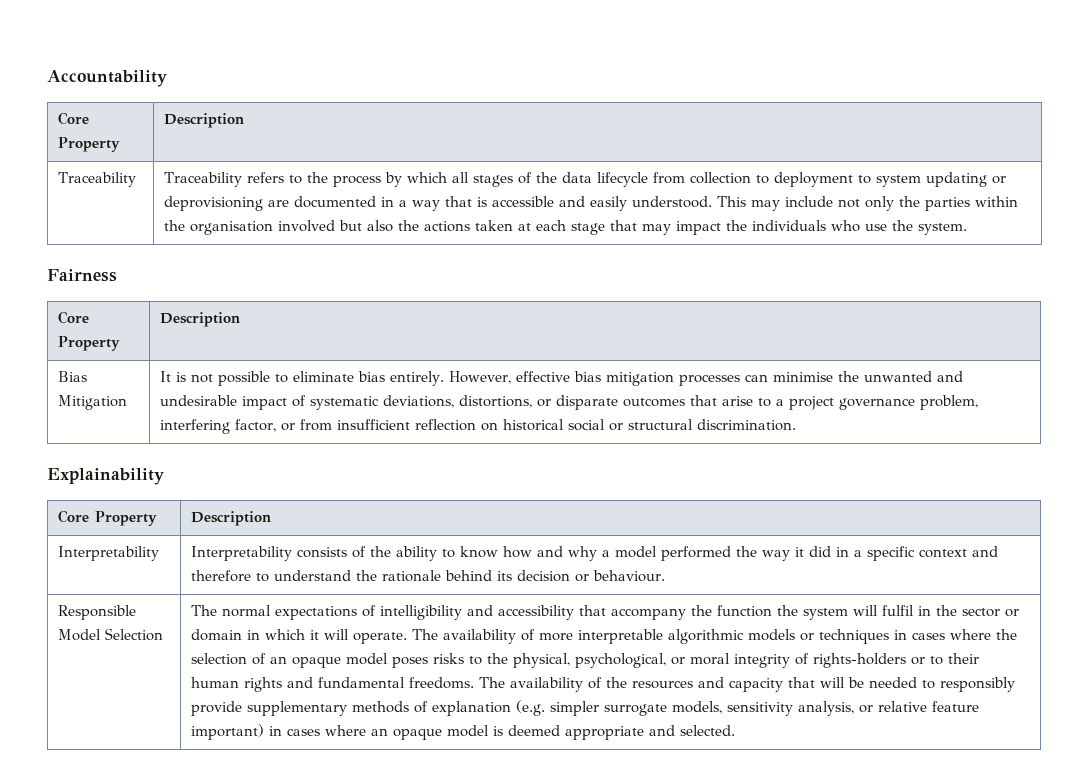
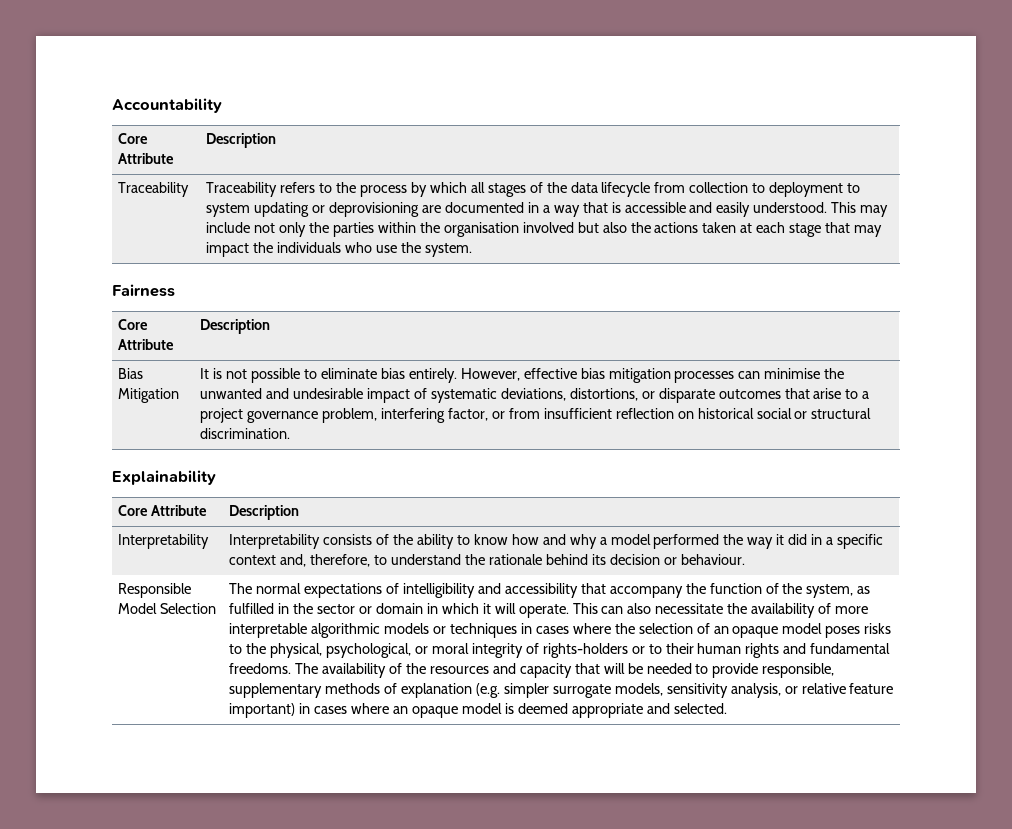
  Accountability
- Core Property | Description
+ Core Attribute | Description
  Fairness
- Core Property | Description
+ Core Attribute | Description
  Explainability
- Core Property | Description
+ Core Attribute | Description
- Interpretability | Interpretability consists of the ability to know how and why a model performed the way it did in a specific context and therefore to understand the rationale behind its decision or behaviour.
+ Interpretability | Interpretability consists of the ability to know how and why a model performed the way it did in a specific context and, therefore, to understand the rationale behind its decision or behaviour.
- The normal expectations of intelligibility and accessibility that accompany the function the system will fulfil in the sector or domain in which it will operate.
+ The normal expectations of intelligibility and accessibility that accompany the function of the system, as fulfilled in the sector or domain in which it will operate.
- The availability of more interpretable algorithmic models or techniques in cases where the selection of an opaque model poses risks to the physical, psychological, or moral integrity of rights-holders or to their human rights and fundamental freedoms.
+ This can also necessitate the availability of more interpretable algorithmic models or techniques in cases where the selection of an opaque model poses risks to the physical, psychological, or moral integrity of rights-holders or to their human rights and fundamental freedoms.
- The availability of the resources and capacity that will be needed to responsibly provide supplementary methods of explanation (e.g. simpler surrogate models, sensitivity analysis, or relative feature important) in cases where an opaque model is deemed appropriate and selected.
+ The availability of the resources and capacity that will be needed to provide responsible, supplementary methods of explanation (e.g. simpler surrogate models, sensitivity analysis, or relative feature important) in cases where an opaque model is deemed appropriate and selected.

